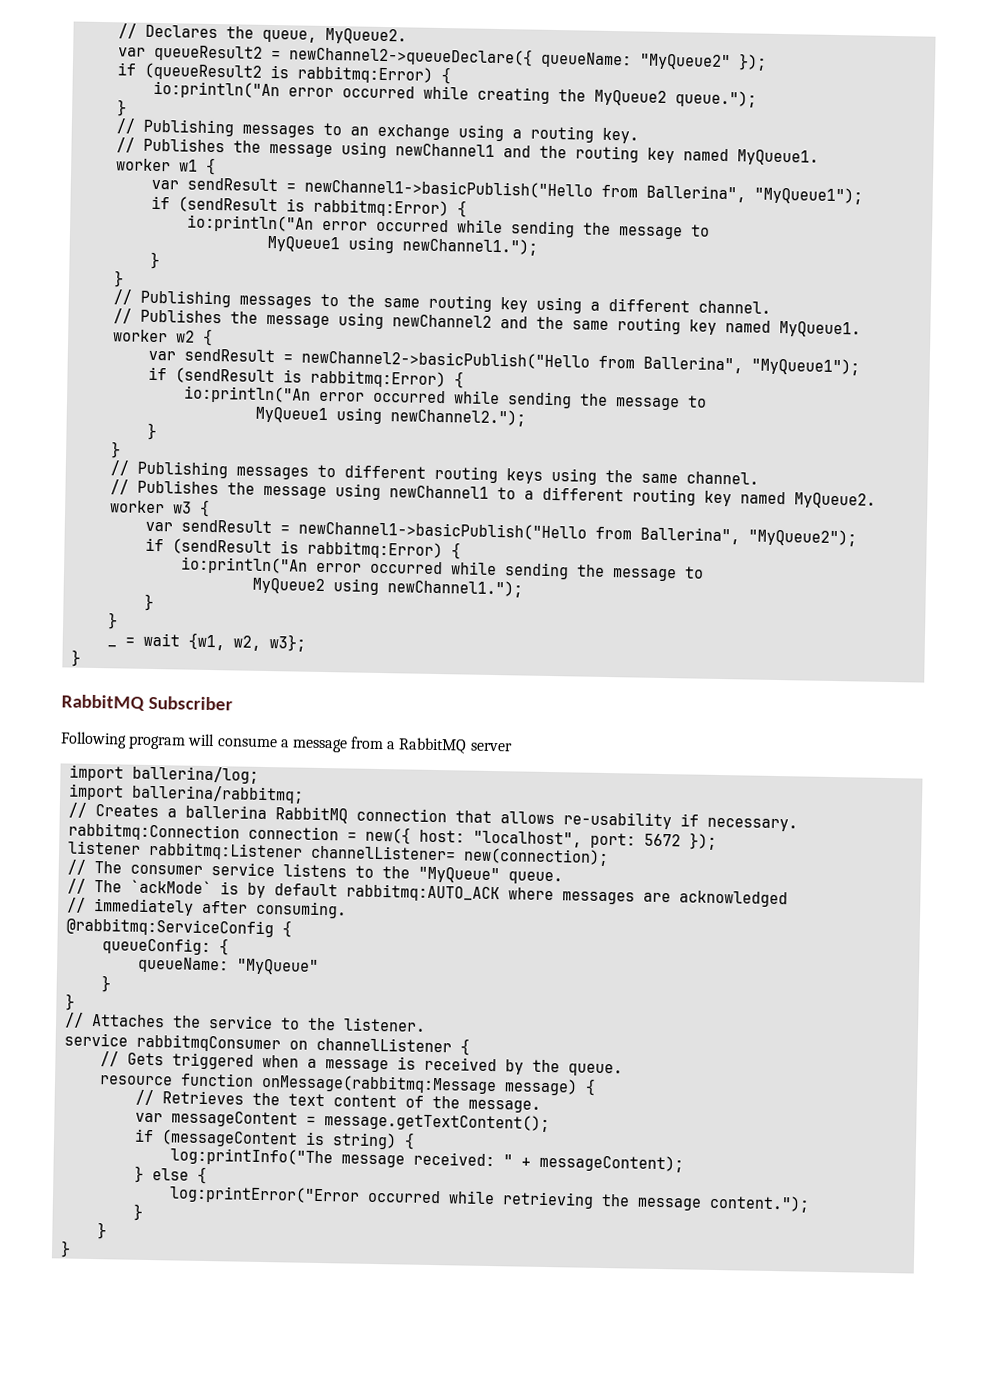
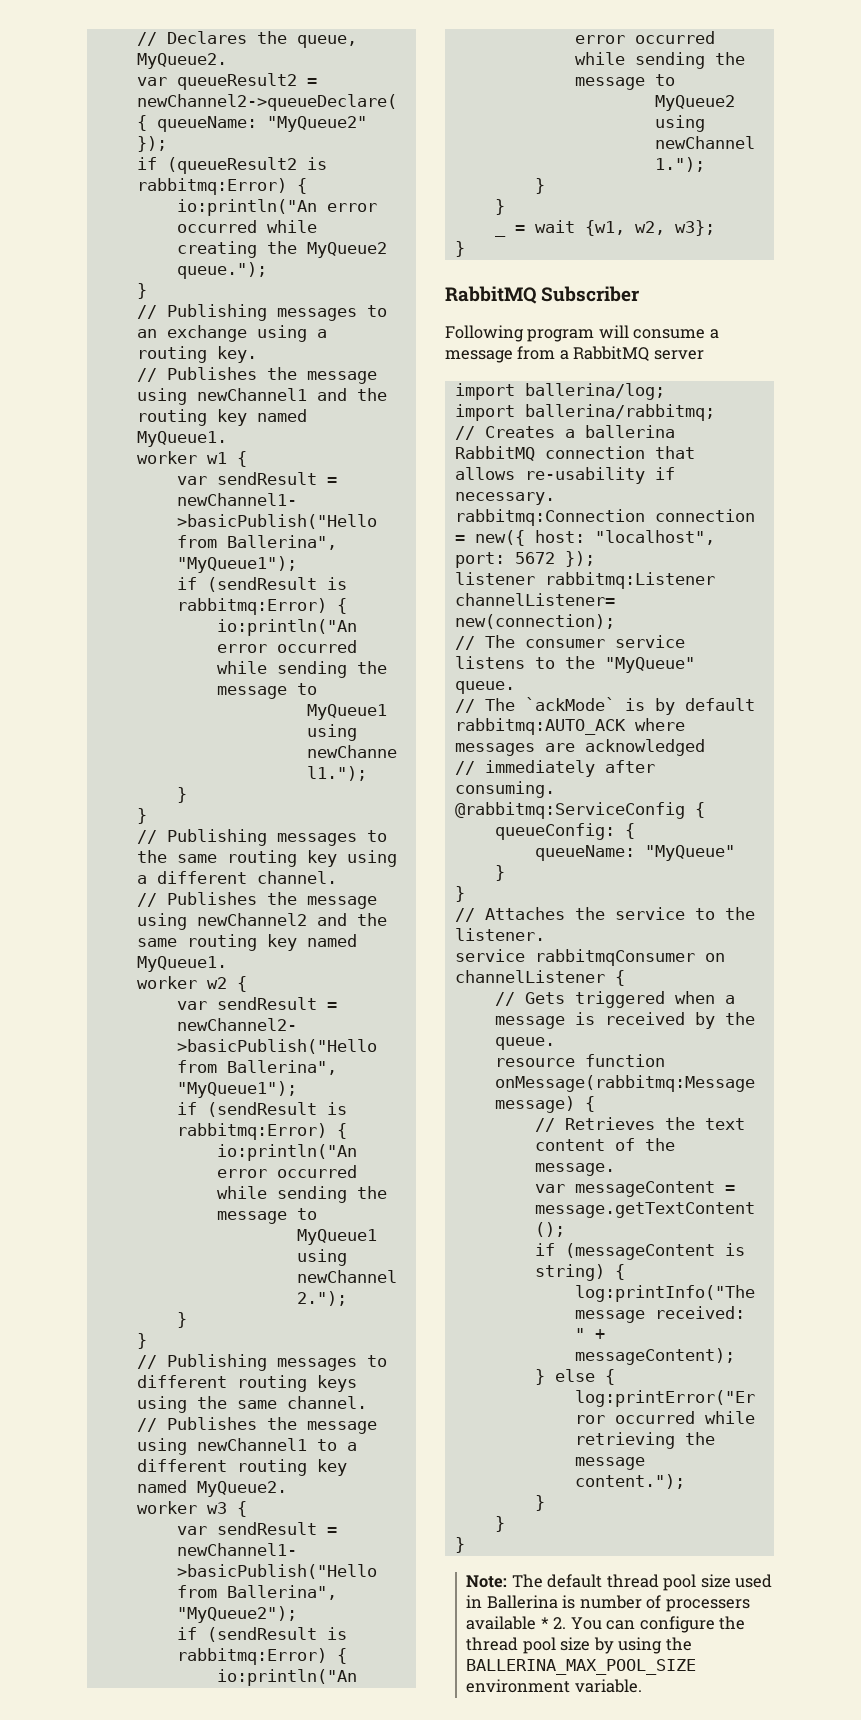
+ Note: The default thread pool size used in Ballerina is number of processers available * 2. You can configure the thread pool size by using the BALLERINA_MAX_POOL_SIZE environment variable.

